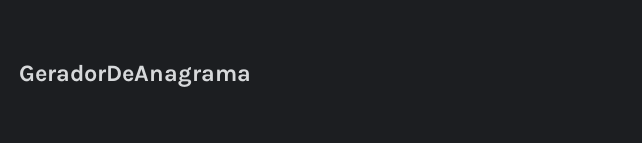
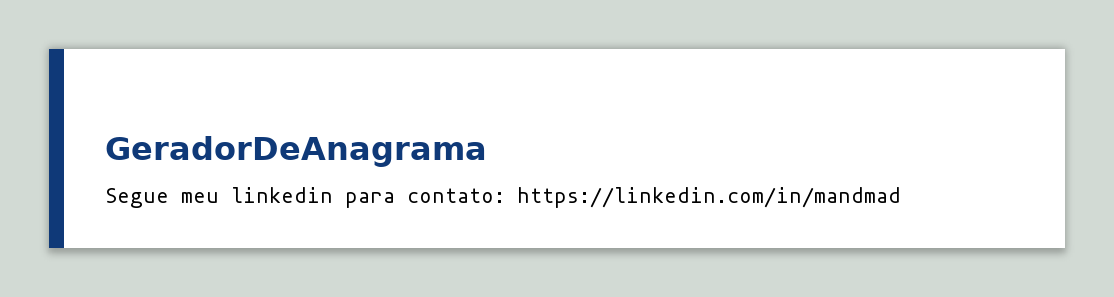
+ Segue meu linkedin para contato: https://linkedin.com/in/mandmad

